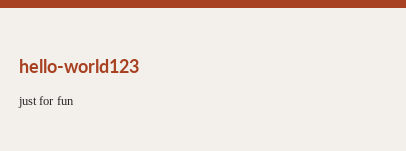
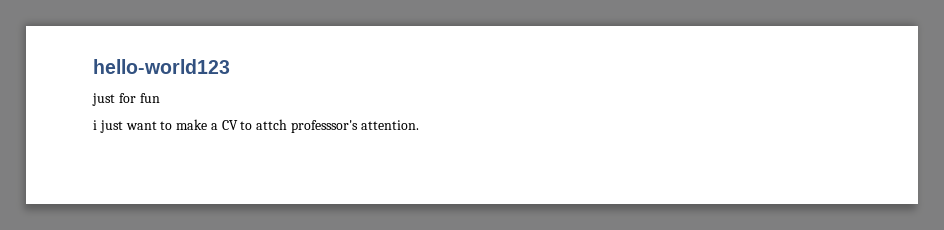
+ i just want to make a CV to attch professsor's attention.

